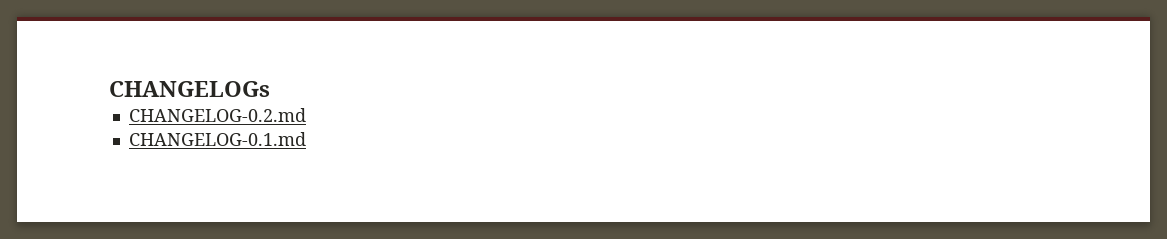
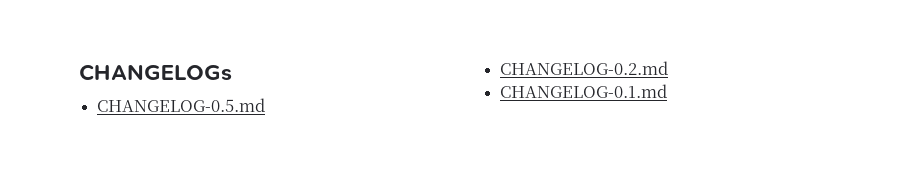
+ CHANGELOG-0.5.md

